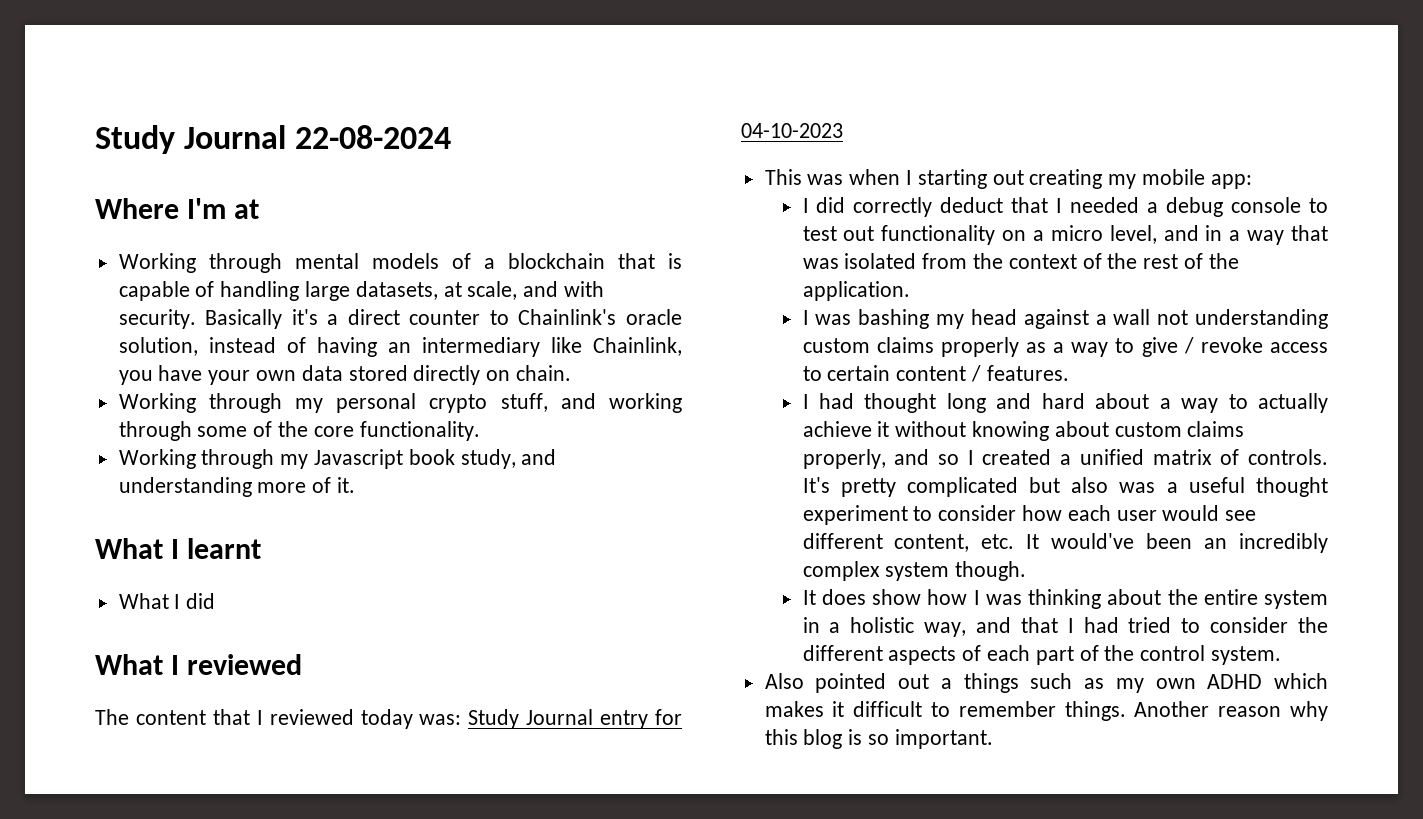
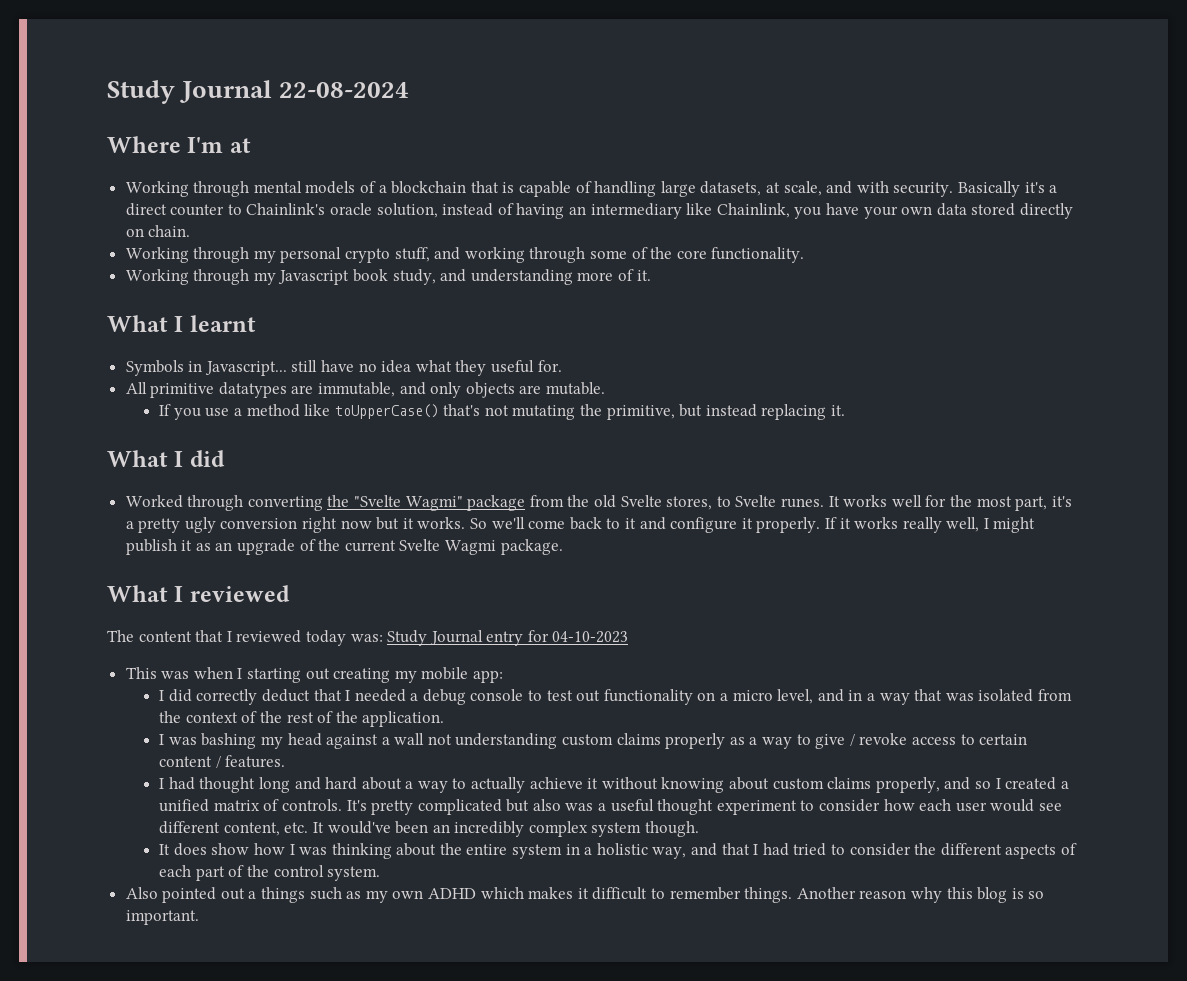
+ Symbols in Javascript... still have no idea what they useful for.
+ All primitive datatypes are immutable, and only objects are mutable.
+ If you use a method like toUpperCase() that's not mutating the primitive, but instead replacing it.
  What I did
+ Worked through converting the "Svelte Wagmi" package from the old Svelte stores, to Svelte runes. It works well for the most part, it's a pretty ugly conversion right now but it works. So we'll come back to it and configure it properly. If it works really well, I might publish it as an upgrade of the current Svelte Wagmi package.

